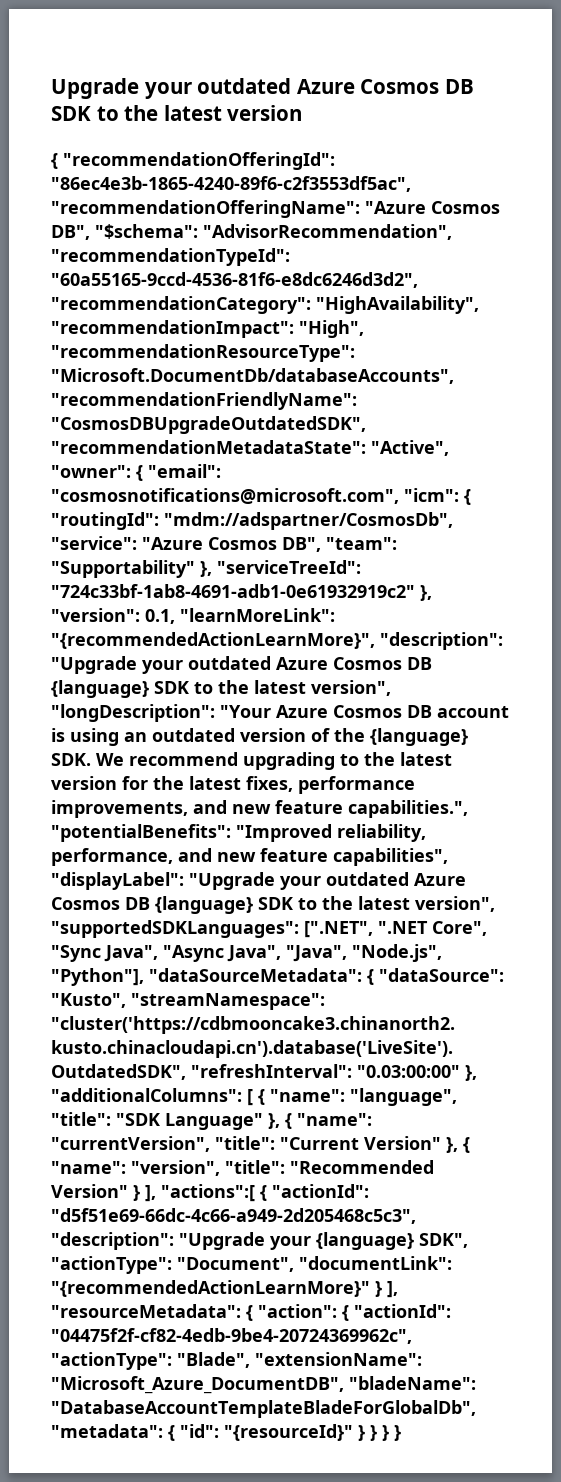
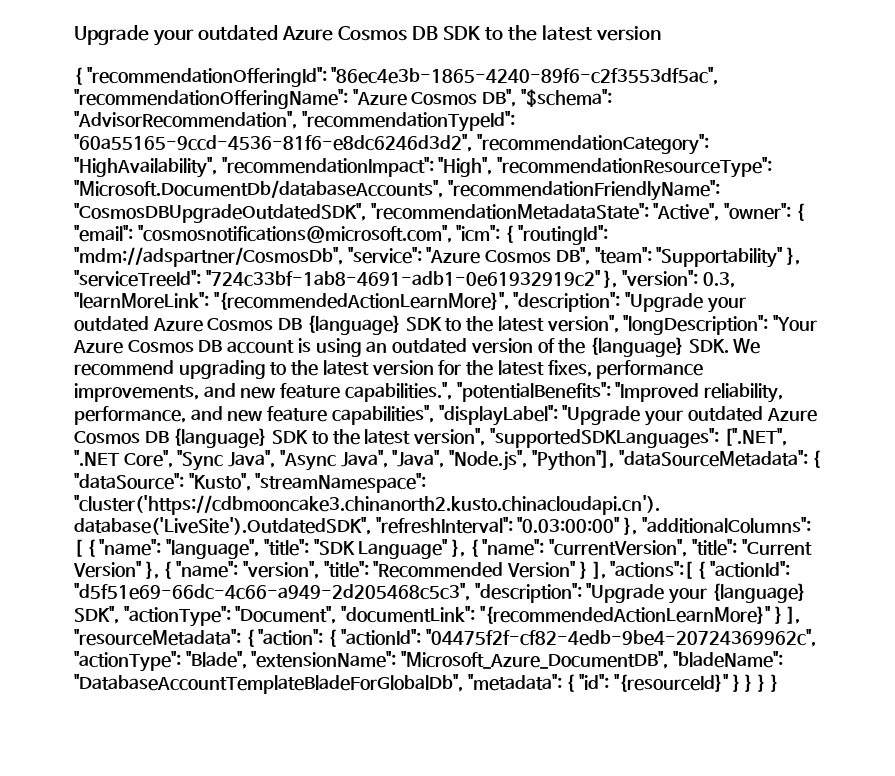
- 0.1, "learnMoreLink":
+ 0.3, "learnMoreLink":

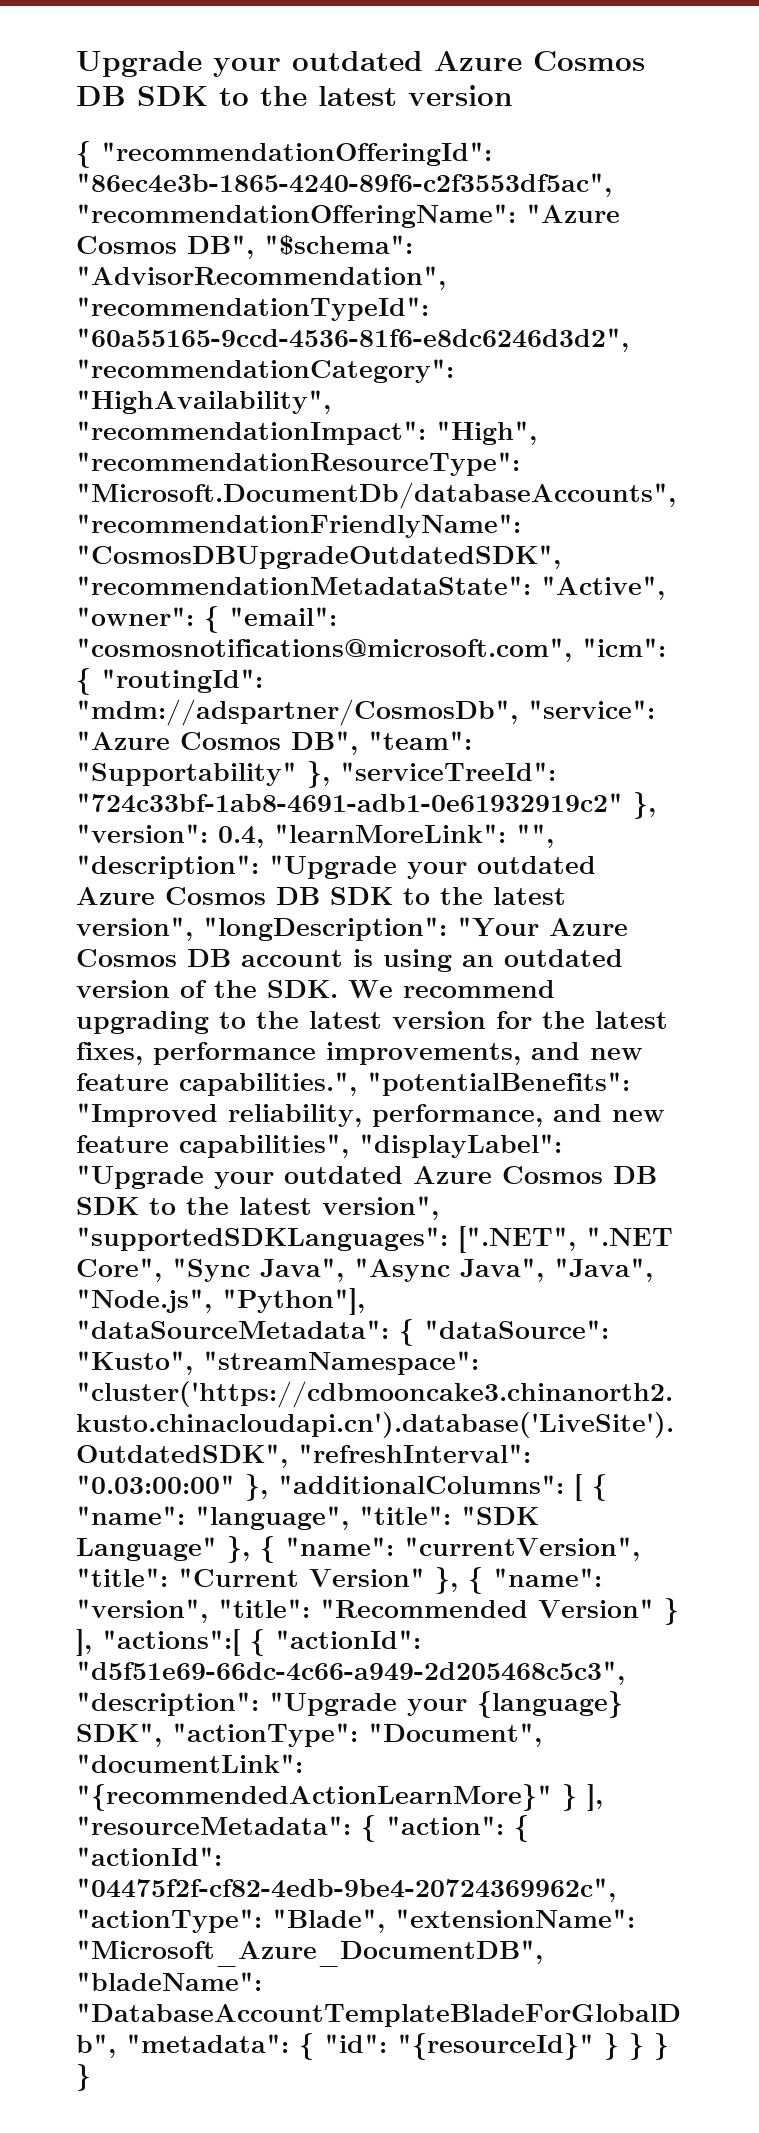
- 0.3, "learnMoreLink": "{recommendedActionLearnMore}", "description":
+ 0.4, "learnMoreLink": "", "description":
- "Upgrade your outdated Azure Cosmos DB {language} SDK to the latest version", "longDescription":
+ "Upgrade your outdated Azure Cosmos DB SDK to the latest version", "longDescription":
- "Your Azure Cosmos DB account is using an outdated version of the {language} SDK. We recommend upgrading to the latest version for the latest fixes, performance improvements, and new feature capabilities.", "potentialBenefits":
+ "Your Azure Cosmos DB account is using an outdated version of the SDK. We recommend upgrading to the latest version for the latest fixes, performance improvements, and new feature capabilities.", "potentialBenefits":
- "Upgrade your outdated Azure Cosmos DB {language} SDK to the latest version", "supportedSDKLanguages":
+ "Upgrade your outdated Azure Cosmos DB SDK to the latest version", "supportedSDKLanguages":

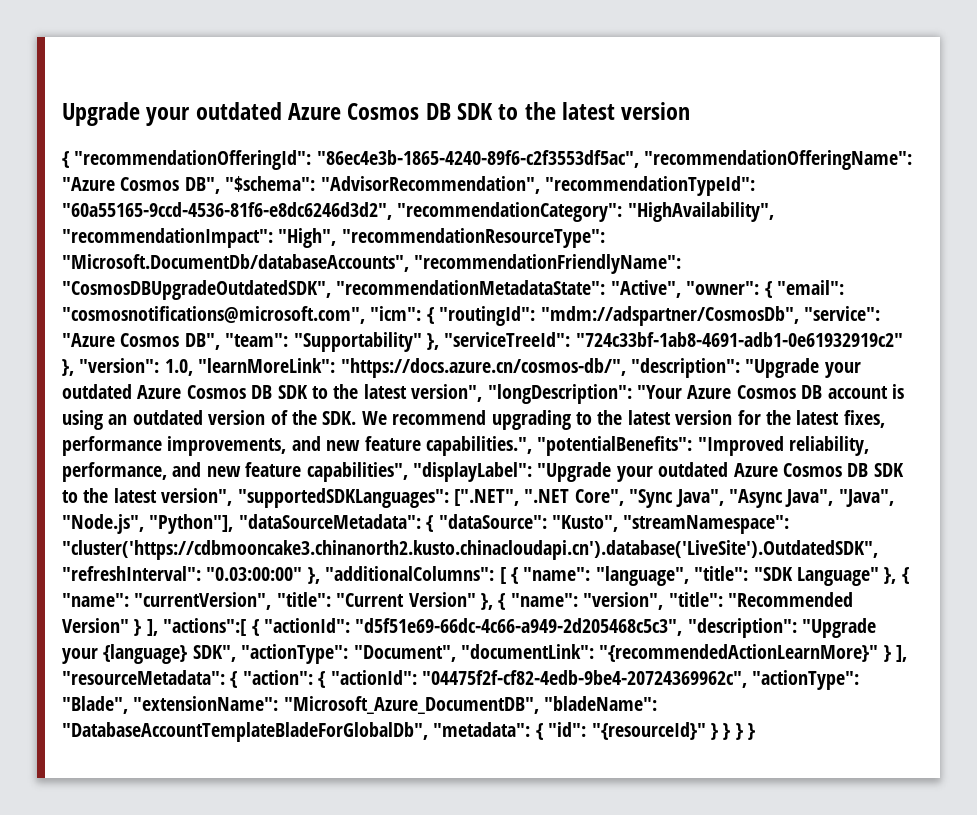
- 0.4, "learnMoreLink": "", "description":
+ 1.0, "learnMoreLink": "https://docs.azure.cn/cosmos-db/", "description":

